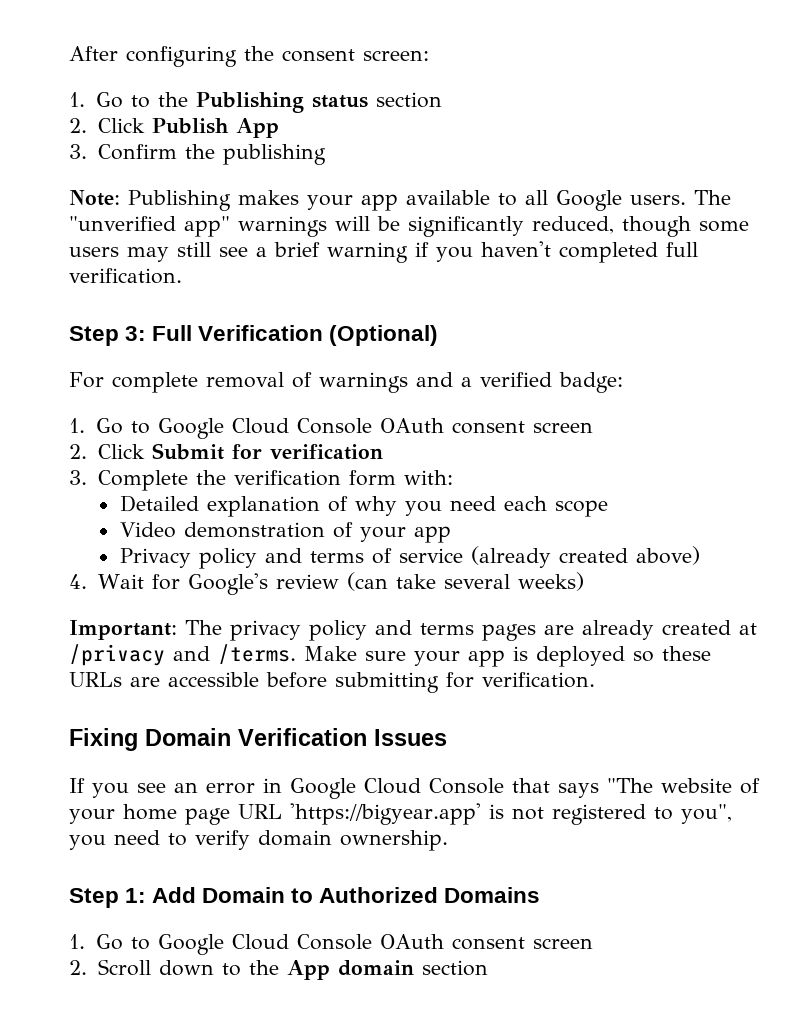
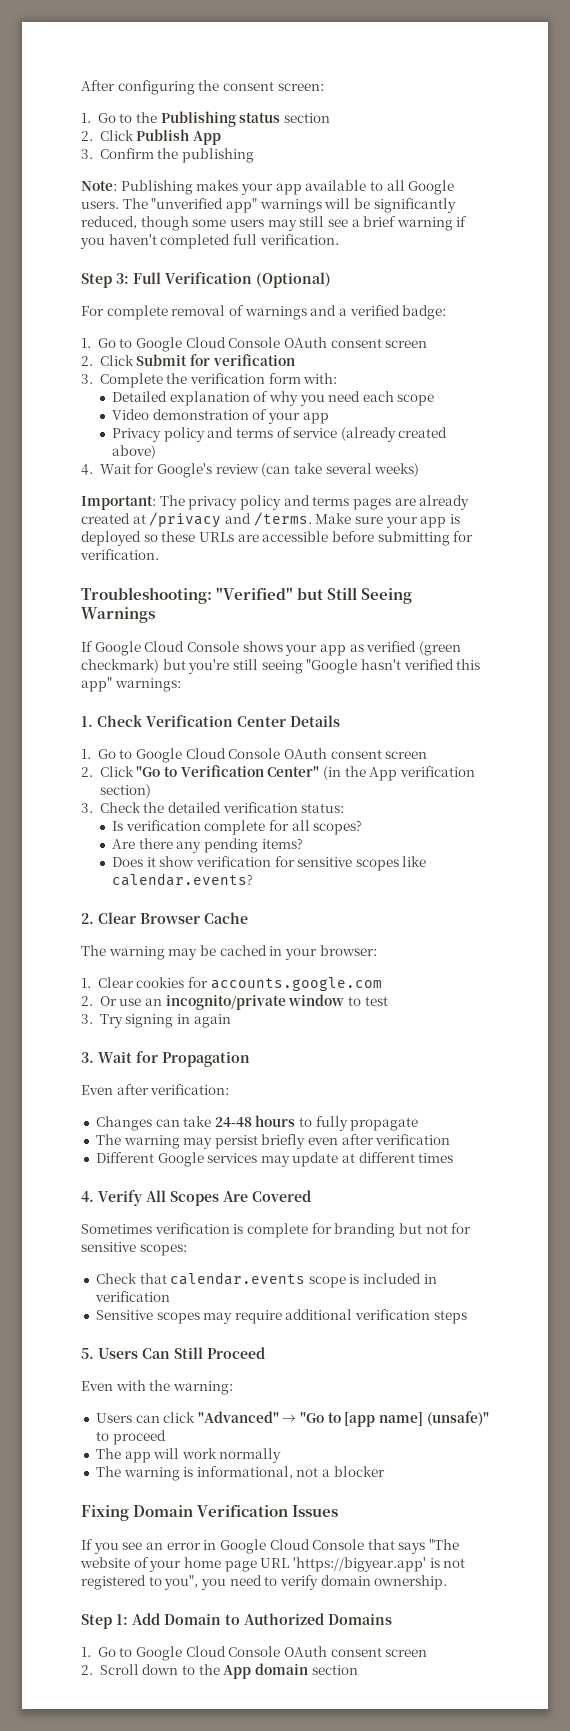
+ Troubleshooting: "Verified" but Still Seeing Warnings
+ If Google Cloud Console shows your app as verified (green checkmark) but you're still seeing "Google hasn't verified this app" warnings:
+ 1. Check Verification Center Details
+ 1. Go to Google Cloud Console OAuth consent screen
+ 2. Click "Go to Verification Center" (in the App verification section)
+ 3. Check the detailed verification status:
+ Is verification complete for all scopes?
+ Are there any pending items?
+ Does it show verification for sensitive scopes like calendar.events?
+ 2. Clear Browser Cache
+ The warning may be cached in your browser:
+ 1. Clear cookies for accounts.google.com
+ 2. Or use an incognito/private window to test
+ 3. Try signing in again
+ 3. Wait for Propagation
+ Even after verification:
+ Changes can take 24-48 hours to fully propagate
+ The warning may persist briefly even after verification
+ Different Google services may update at different times
+ 4. Verify All Scopes Are Covered
+ Sometimes verification is complete for branding but not for sensitive scopes:
+ Check that calendar.events scope is included in verification
+ Sensitive scopes may require additional verification steps
+ 5. Users Can Still Proceed
+ Even with the warning:
+ Users can click "Advanced" → "Go to [app name] (unsafe)" to proceed
+ The app will work normally
+ The warning is informational, not a blocker

